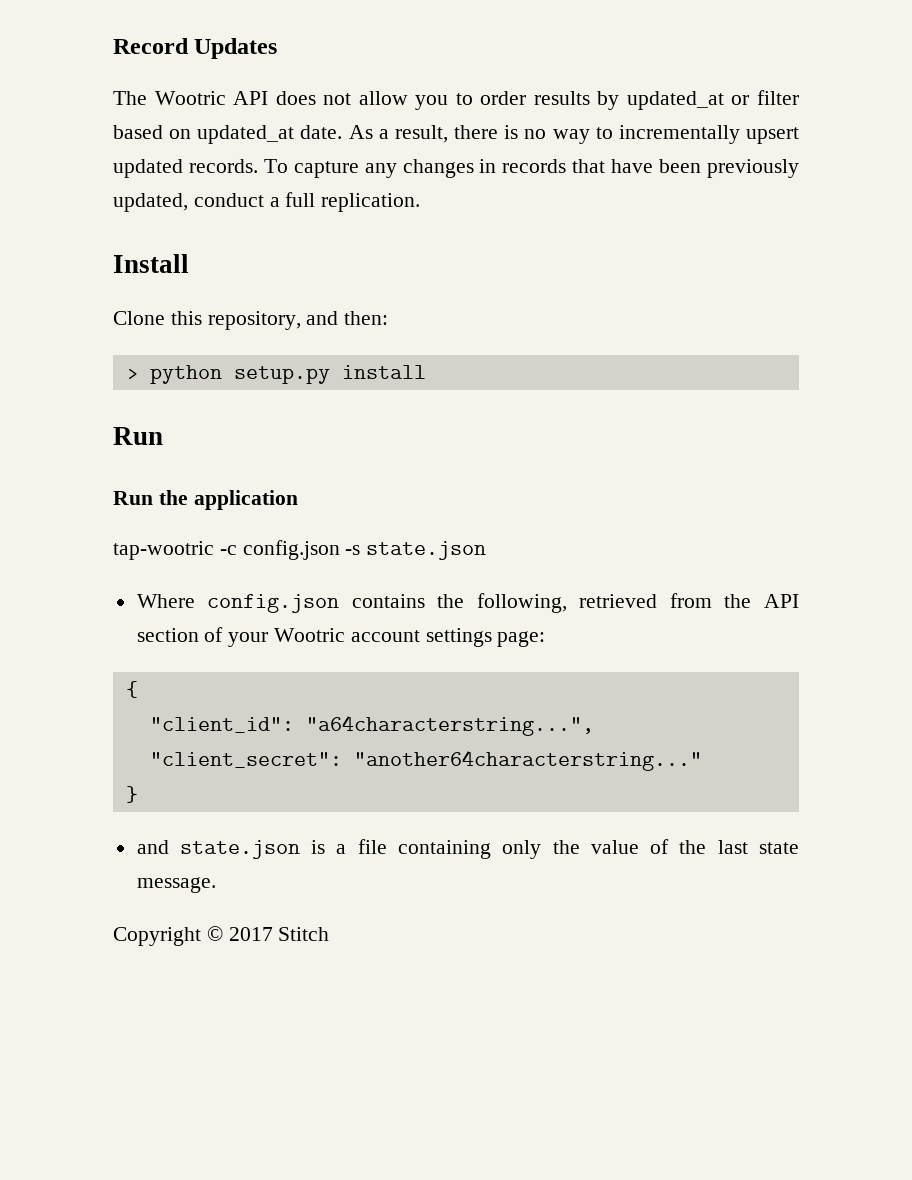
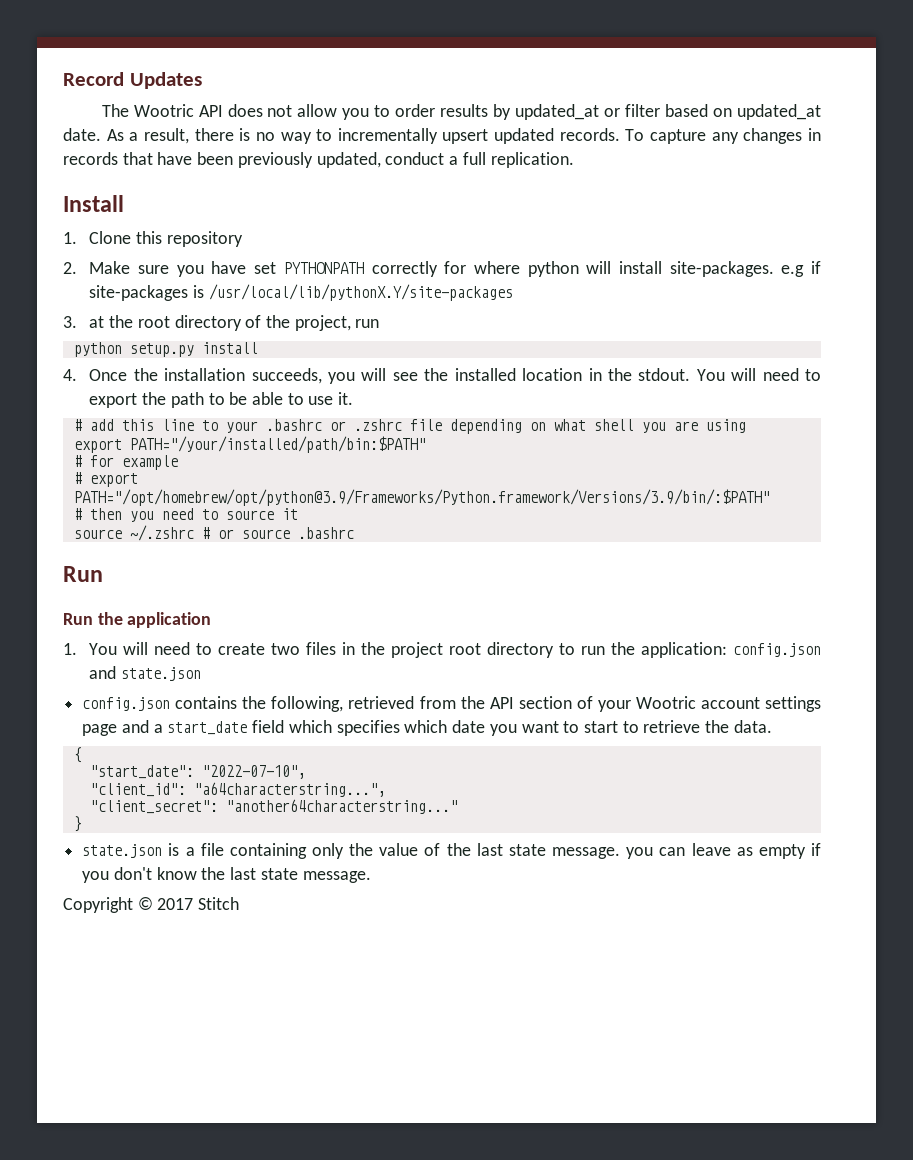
- Clone this repository, and then:
- › python setup.py install
+ 1. Clone this repository
+ 2. Make sure you have set PYTHONPATH correctly for where python will install site-packages. e.g if site-packages is /usr/local/lib/pythonX.Y/site-packages
+ 3. at the root directory of the project, run
+ python setup.py install
+ 4. Once the installation succeeds, you will see the installed location in the stdout. You will need to export the path to be able to use it.
+ # add this line to your .bashrc or .zshrc file depending on what shell you are using
+ export PATH="/your/installed/path/bin:$PATH"
+ # for example
+ # export PATH="/opt/homebrew/opt/python@3.9/Frameworks/Python.framework/Versions/3.9/bin/:$PATH"
+ # then you need to source it
+ source ~/.zshrc # or source .bashrc
  Run
  Run the application
- tap-wootric -c config.json -s state.json
+ 1. You will need to create two files in the project root directory to run the application: config.json and state.json
- Where config.json contains the following, retrieved from the API section of your Wootric account settings page:
+ config.json contains the following, retrieved from the API section of your Wootric account settings page and a start_date field which specifies which date you want to start to retrieve the data.
+ "start_date": "2022-07-10",
- and state.json is a file containing only the value of the last state message.
+ state.json is a file containing only the value of the last state message. you can leave as empty if you don't know the last state message.

